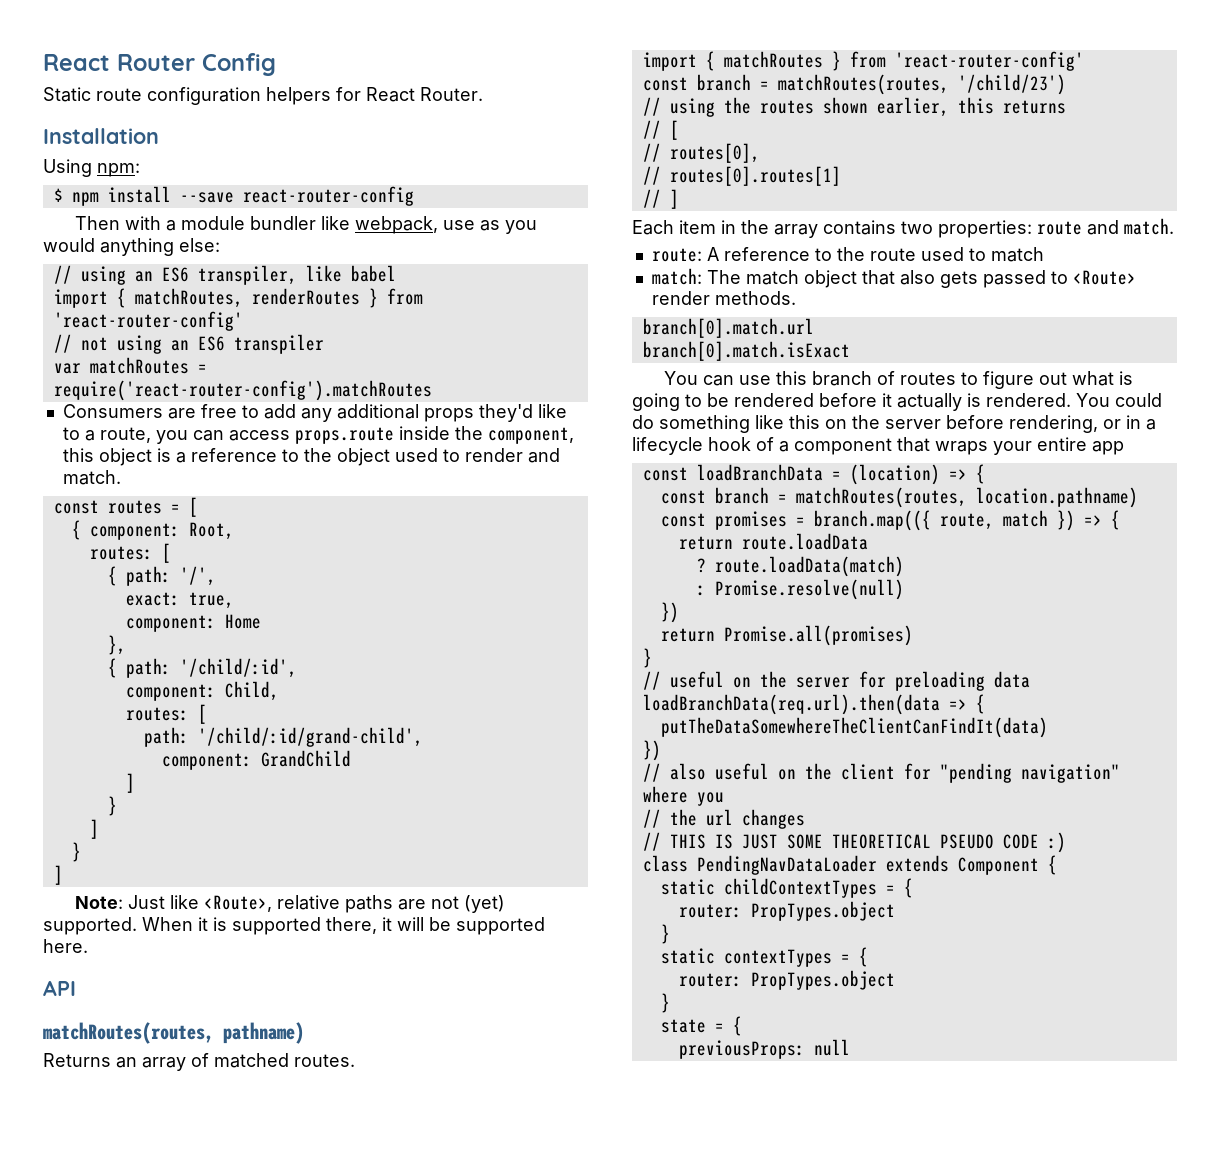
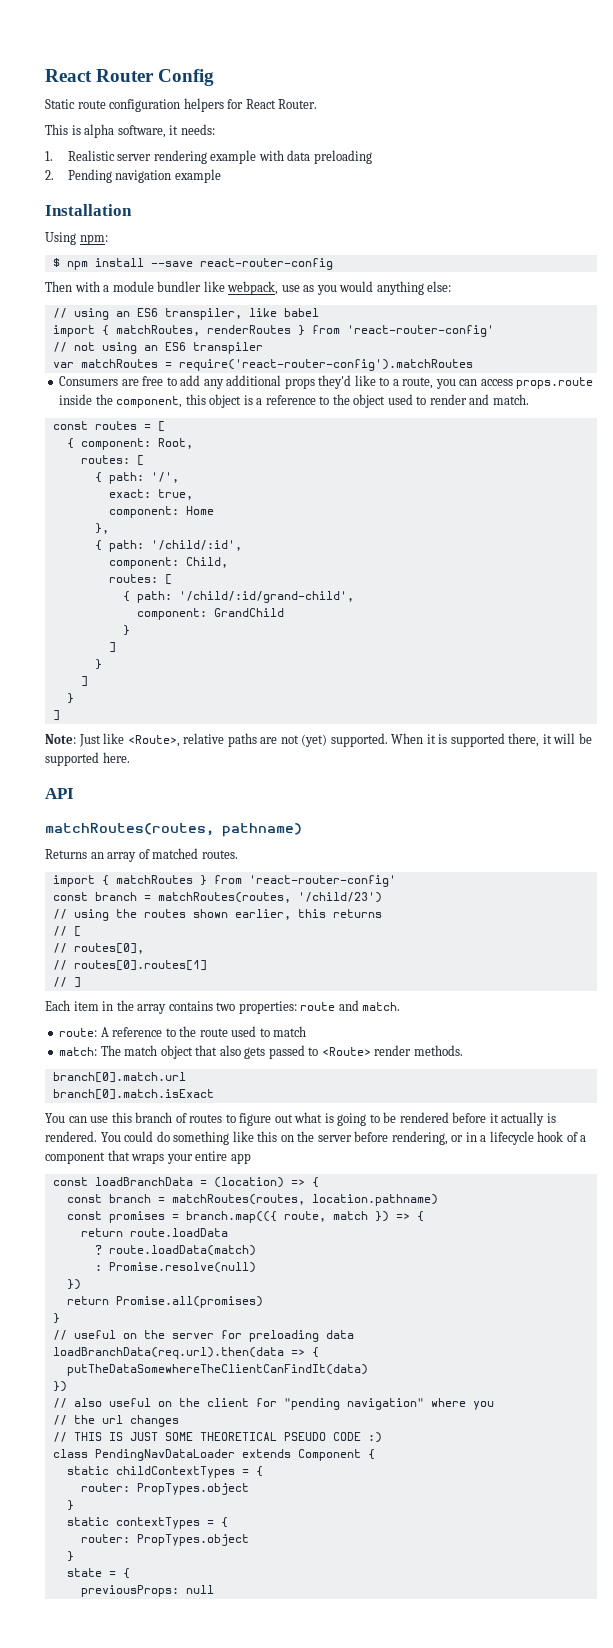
+ This is alpha software, it needs:
+ 1. Realistic server rendering example with data preloading
+ 2. Pending navigation example
- path: '/child/:id/grand-child',
+ { path: '/child/:id/grand-child',
  component: GrandChild
+ }

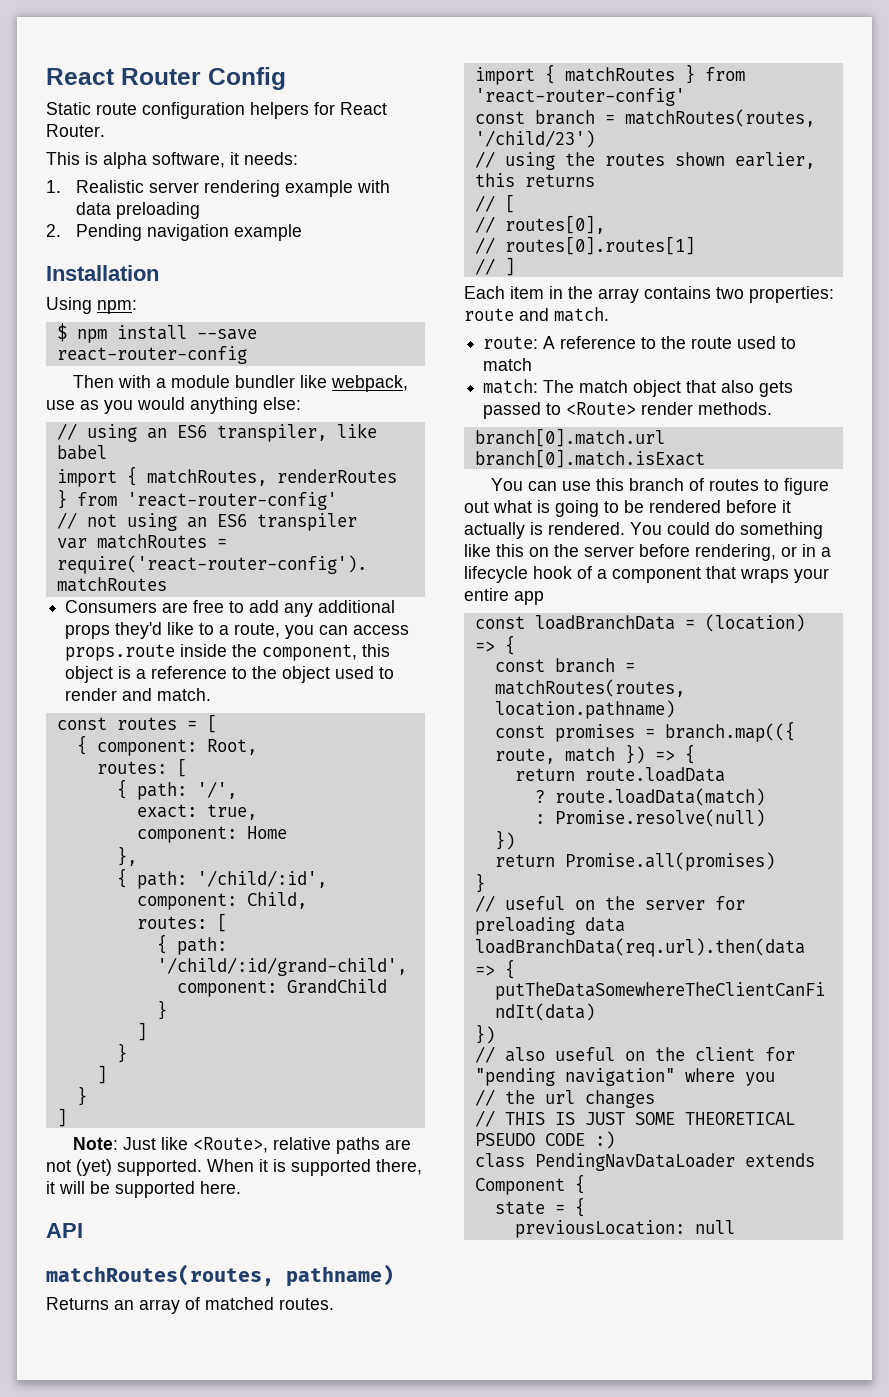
- static childContextTypes = {
- router: PropTypes.object
- }
- static contextTypes = {
- router: PropTypes.object
- }
- previousProps: null
+ previousLocation: null

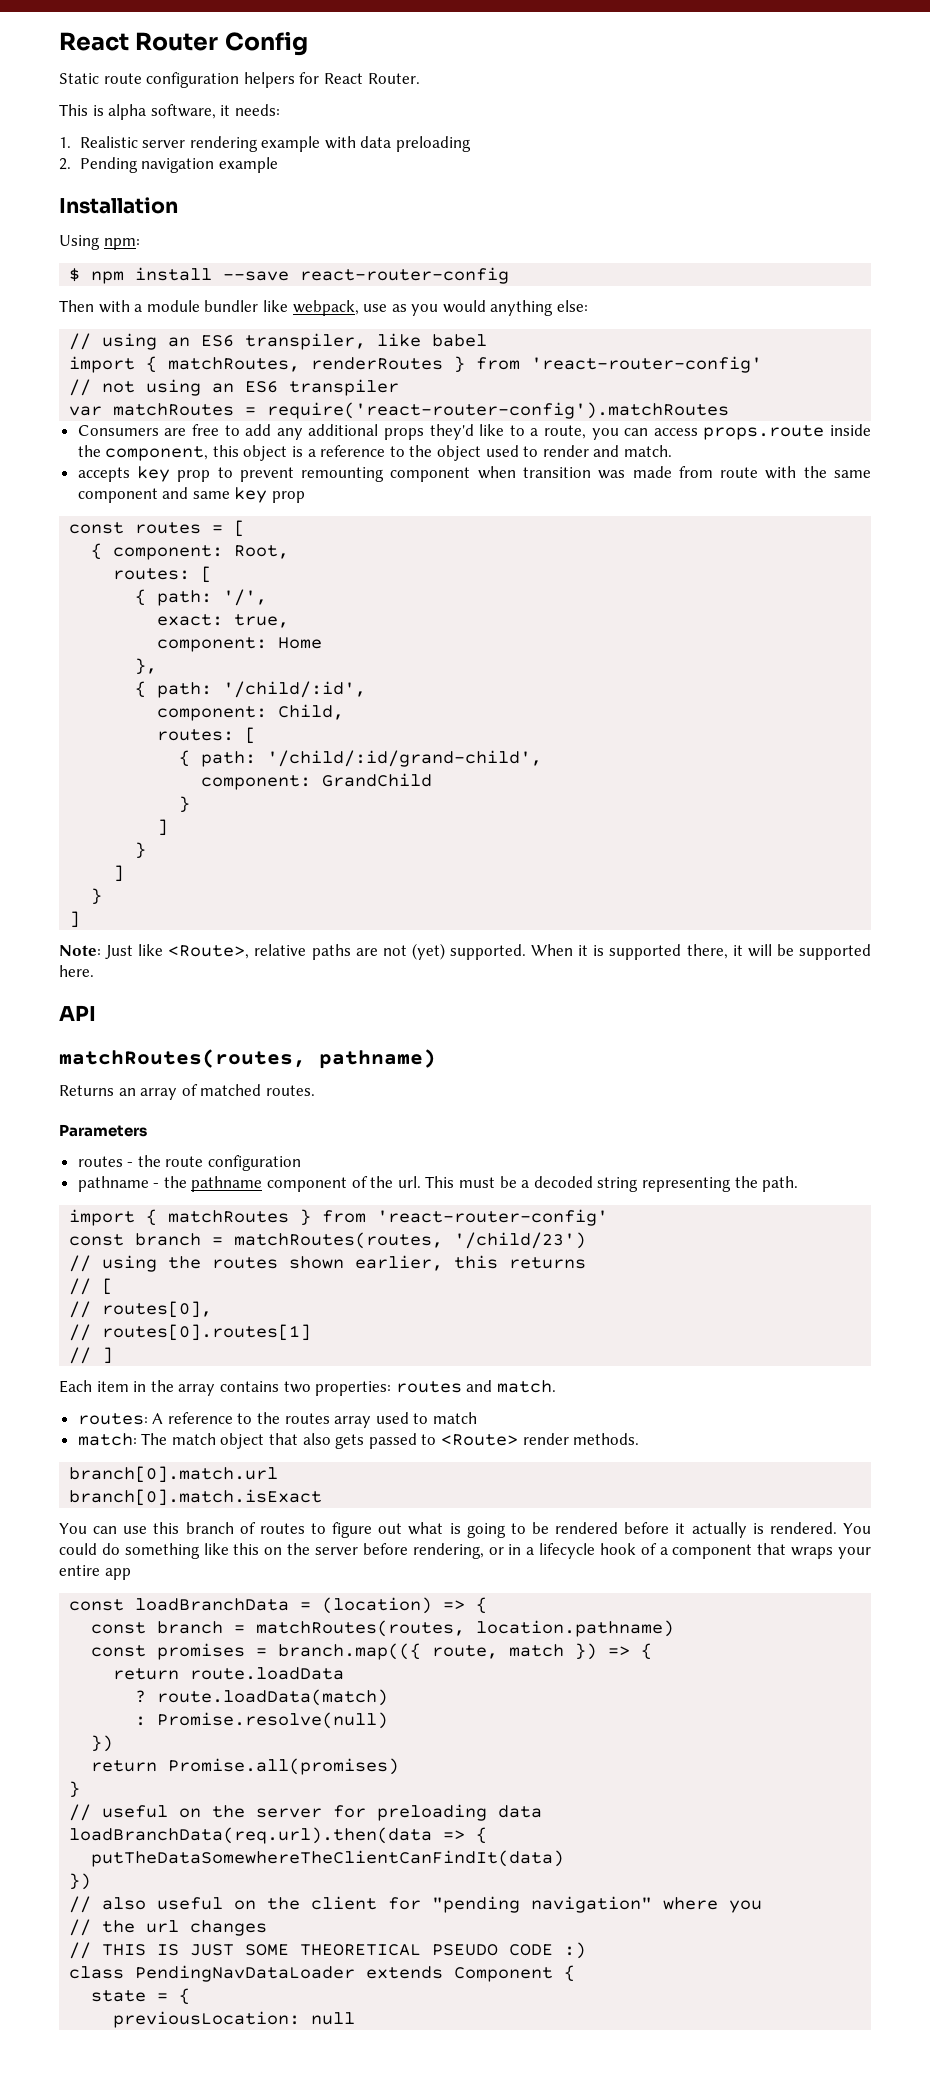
+ accepts key prop to prevent remounting component when transition was made from route with the same component and same key prop
+ Parameters
+ routes - the route configuration
+ pathname - the pathname component of the url. This must be a decoded string representing the path.
- Each item in the array contains two properties: route and match.
- route: A reference to the route used to match
+ Each item in the array contains two properties: routes and match.
+ routes: A reference to the routes array used to match

